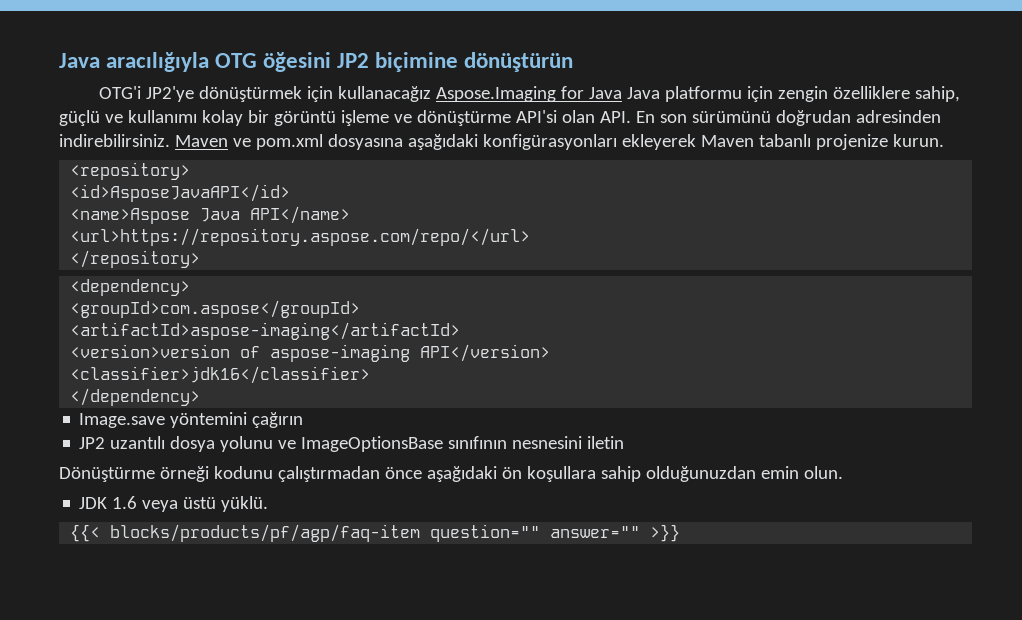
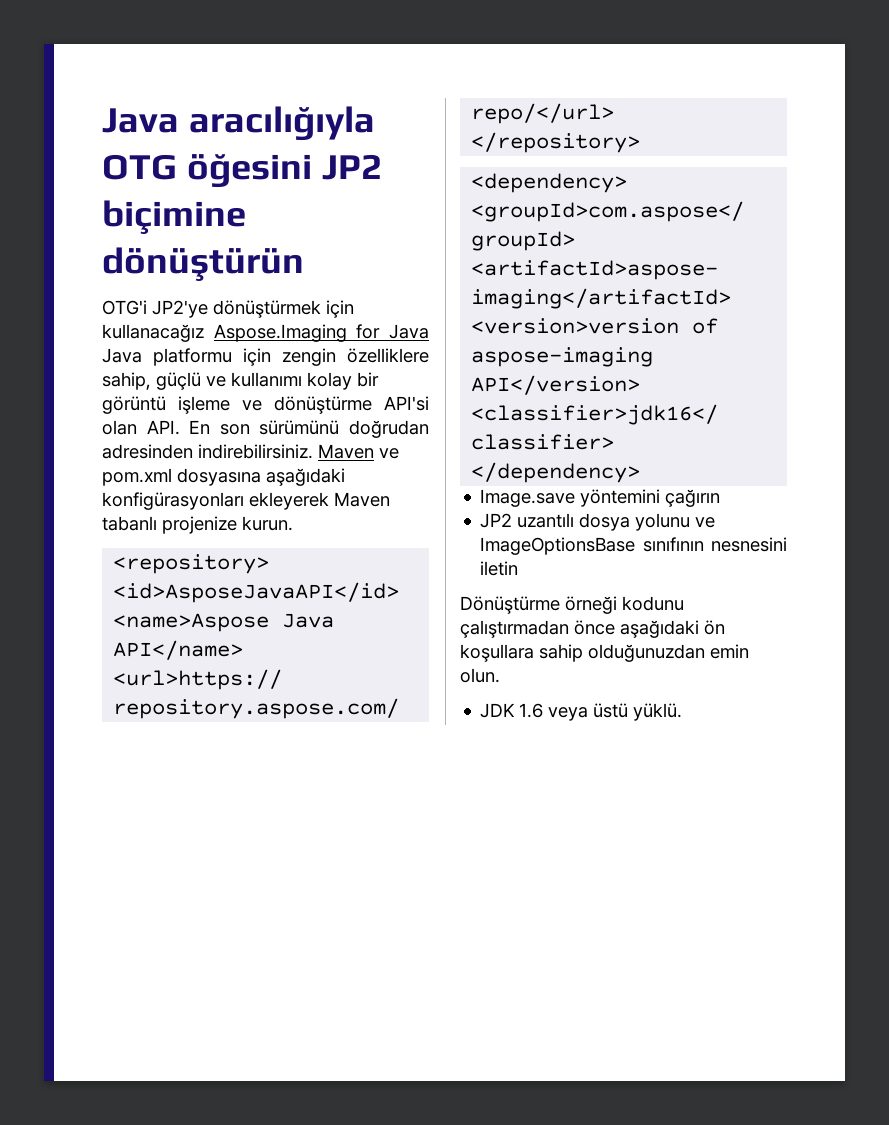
- {{< blocks/products/pf/agp/faq-item question="" answer="" >}}

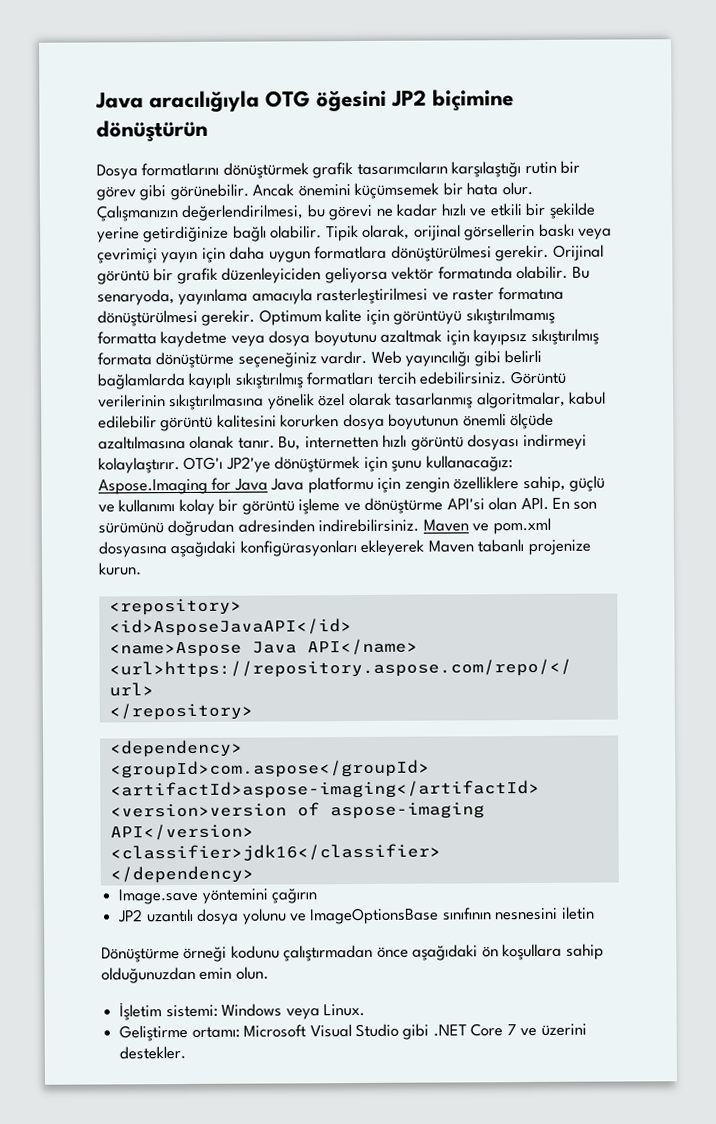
- OTG'i JP2'ye dönüştürmek için kullanacağız Aspose.Imaging for Java Java platformu için zengin özelliklere sahip, güçlü ve kullanımı kolay bir görüntü işleme ve dönüştürme API'si olan API. En son sürümünü doğrudan adresinden indirebilirsiniz.
+ Dosya formatlarını dönüştürmek grafik tasarımcıların karşılaştığı rutin bir görev gibi görünebilir. Ancak önemini küçümsemek bir hata olur. Çalışmanızın değerlendirilmesi, bu görevi ne kadar hızlı ve etkili bir şekilde yerine getirdiğinize bağlı olabilir. Tipik olarak, orijinal görsellerin baskı veya çevrimiçi yayın için daha uygun formatlara dönüştürülmesi gerekir. Orijinal görüntü bir grafik düzenleyiciden geliyorsa vektör formatında olabilir. Bu senaryoda, yayınlama amacıyla rasterleştirilmesi ve raster formatına dönüştürülmesi gerekir. Optimum kalite için görüntüyü sıkıştırılmamış formatta kaydetme veya dosya boyutunu azaltmak için kayıpsız sıkıştırılmış formata dönüştürme seçeneğiniz vardır. Web yayıncılığı gibi belirli bağlamlarda kayıplı sıkıştırılmış formatları tercih edebilirsiniz. Görüntü verilerinin sıkıştırılmasına yönelik özel olarak tasarlanmış algoritmalar, kabul edilebilir görüntü kalitesini korurken dosya boyutunun önemli ölçüde azaltılmasına olanak tanır. Bu, internetten hızlı görüntü dosyası indirmeyi kolaylaştırır. OTG'ı JP2'ye dönüştürmek için şunu kullanacağız: Aspose.Imaging for Java Java platformu için zengin özelliklere sahip, güçlü ve kullanımı kolay bir görüntü işleme ve dönüştürme API'si olan API. En son sürümünü doğrudan adresinden indirebilirsiniz.
- JDK 1.6 veya üstü yüklü.
+ İşletim sistemi: Windows veya Linux.
+ Geliştirme ortamı: Microsoft Visual Studio gibi .NET Core 7 ve üzerini destekler.

